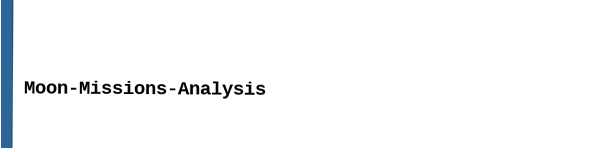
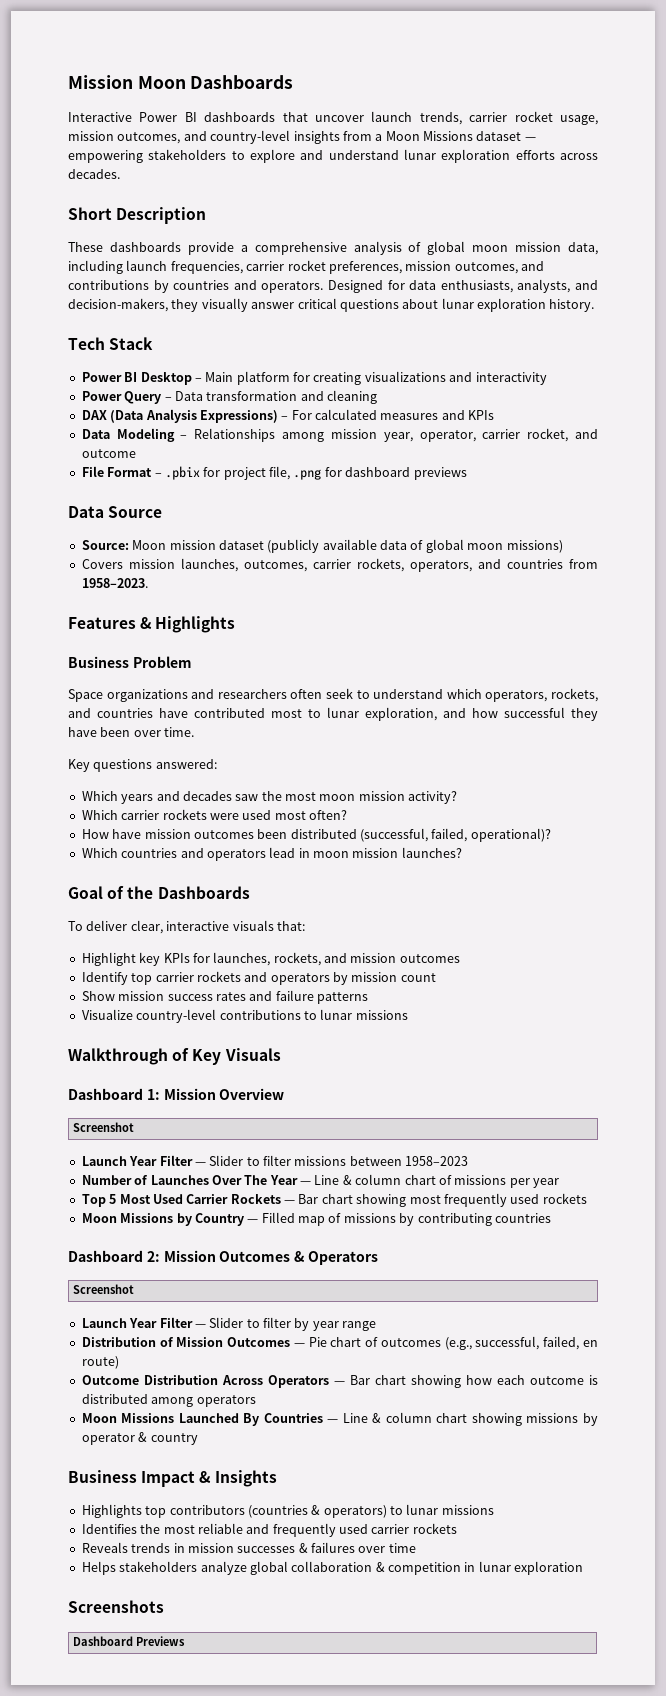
- Moon-Missions-Analysis
+ Mission Moon Dashboards
+ Interactive Power BI dashboards that uncover launch trends, carrier rocket usage, mission outcomes, and country-level insights from a Moon Missions dataset — empowering stakeholders to explore and understand lunar exploration efforts across decades.
+ Short Description
+ These dashboards provide a comprehensive analysis of global moon mission data, including launch frequencies, carrier rocket preferences, mission outcomes, and contributions by countries and operators. Designed for data enthusiasts, analysts, and decision-makers, they visually answer critical questions about lunar exploration history.
+ Tech Stack
+ Power BI Desktop – Main platform for creating visualizations and interactivity
+ Power Query – Data transformation and cleaning
+ DAX (Data Analysis Expressions) – For calculated measures and KPIs
+ Data Modeling – Relationships among mission year, operator, carrier rocket, and outcome
+ File Format – .pbix for project file, .png for dashboard previews
+ Data Source
+ Source: Moon mission dataset (publicly available data of global moon missions)
+ Covers mission launches, outcomes, carrier rockets, operators, and countries from 1958–2023.
+ Features & Highlights
+ Business Problem
+ Space organizations and researchers often seek to understand which operators, rockets, and countries have contributed most to lunar exploration, and how successful they have been over time.
+ Key questions answered:
+ Which years and decades saw the most moon mission activity?
+ Which carrier rockets were used most often?
+ How have mission outcomes been distributed (successful, failed, operational)?
+ Which countries and operators lead in moon mission launches?
+ Goal of the Dashboards
+ To deliver clear, interactive visuals that:
+ Highlight key KPIs for launches, rockets, and mission outcomes
+ Identify top carrier rockets and operators by mission count
+ Show mission success rates and failure patterns
+ Visualize country-level contributions to lunar missions
+ Walkthrough of Key Visuals
+ Dashboard 1: Mission Overview
+ Screenshot
+ Launch Year Filter — Slider to filter missions between 1958–2023
+ Number of Launches Over The Year — Line & column chart of missions per year
+ Top 5 Most Used Carrier Rockets — Bar chart showing most frequently used rockets
+ Moon Missions by Country — Filled map of missions by contributing countries
+ Dashboard 2: Mission Outcomes & Operators
+ Screenshot
+ Launch Year Filter — Slider to filter by year range
+ Distribution of Mission Outcomes — Pie chart of outcomes (e.g., successful, failed, en route)
+ Outcome Distribution Across Operators — Bar chart showing how each outcome is distributed among operators
+ Moon Missions Launched By Countries — Line & column chart showing missions by operator & country
+ Business Impact & Insights
+ Highlights top contributors (countries & operators) to lunar missions
+ Identifies the most reliable and frequently used carrier rockets
+ Reveals trends in mission successes & failures over time
+ Helps stakeholders analyze global collaboration & competition in lunar exploration
+ Screenshots
+ Dashboard Previews

